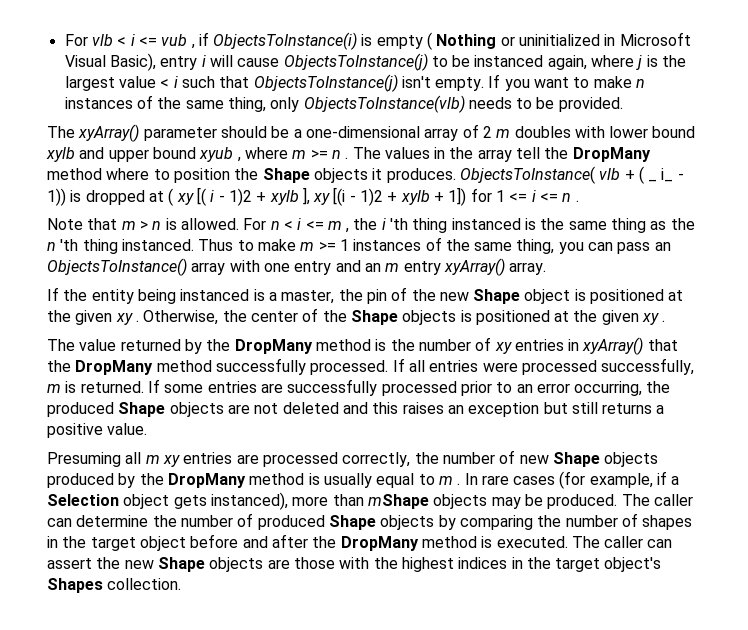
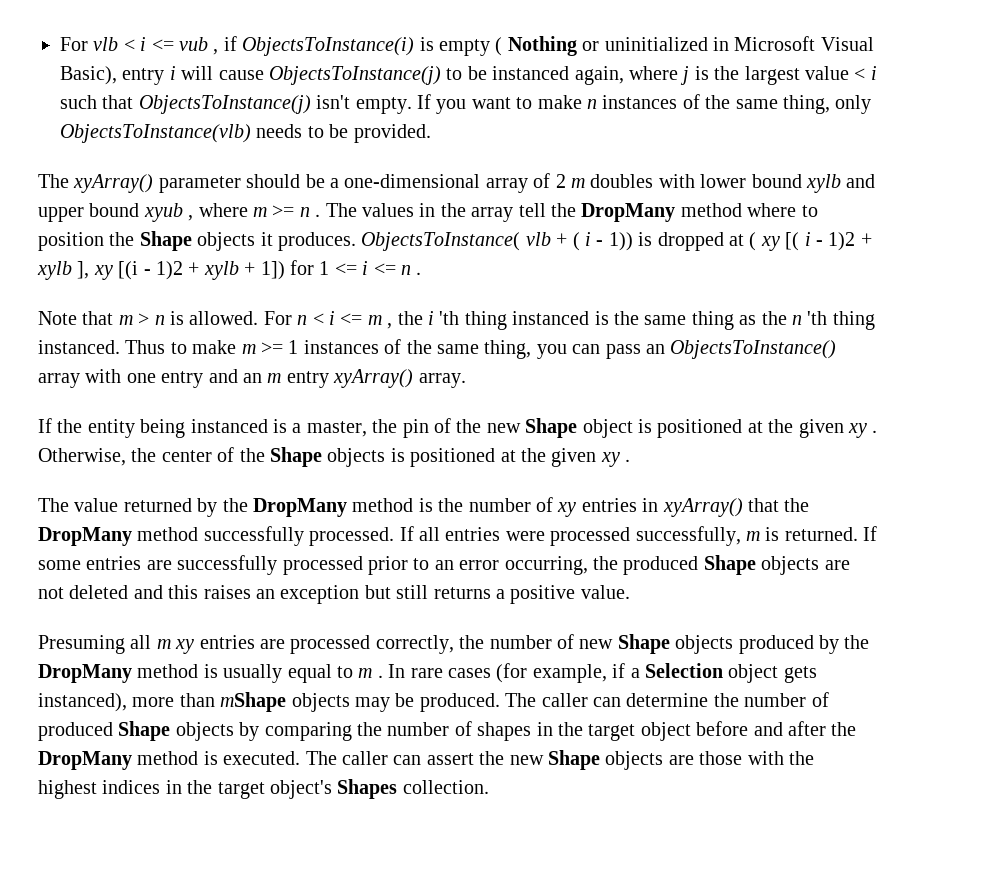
- ObjectsToInstance( vlb + ( _ i_ - 1)) is dropped at ( xy [( i - 1)2 + xylb ], xy [(i - 1)2 + xylb + 1]) for 1 <= i <= n .
+ ObjectsToInstance( vlb + ( i - 1)) is dropped at ( xy [( i - 1)2 + xylb ], xy [(i - 1)2 + xylb + 1]) for 1 <= i <= n .

